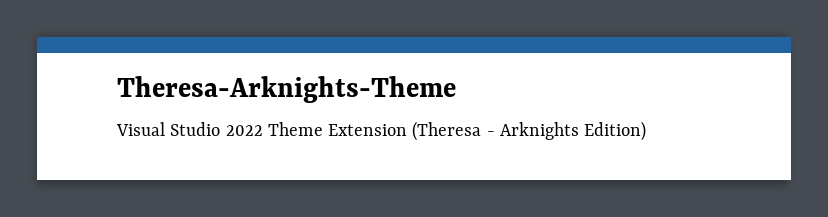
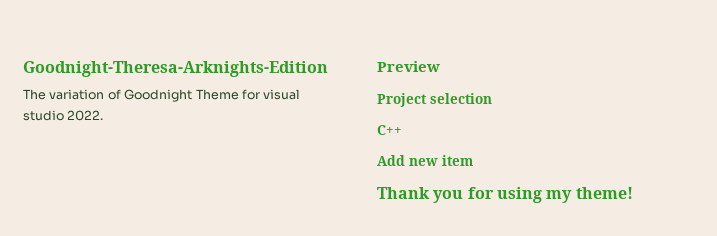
- Theresa-Arknights-Theme
- Visual Studio 2022 Theme Extension (Theresa - Arknights Edition)
+ Goodnight-Theresa-Arknights-Edition
+ The variation of Goodnight Theme for visual studio 2022.
+ Preview
+ Project selection
+ C++
+ Add new item
+ Thank you for using my theme!

